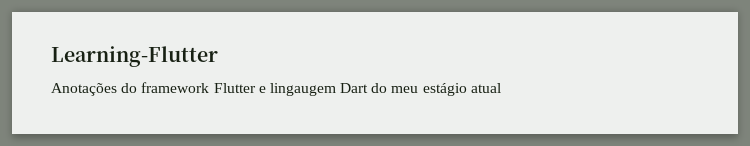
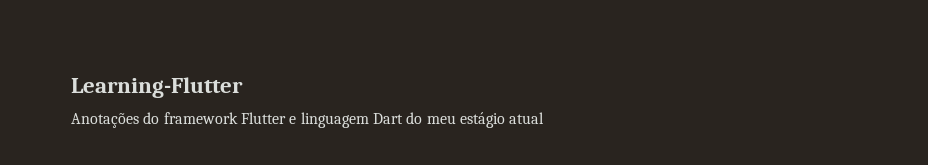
- Anotações do framework Flutter e lingaugem Dart do meu estágio atual
+ Anotações do framework Flutter e linguagem Dart do meu estágio atual

